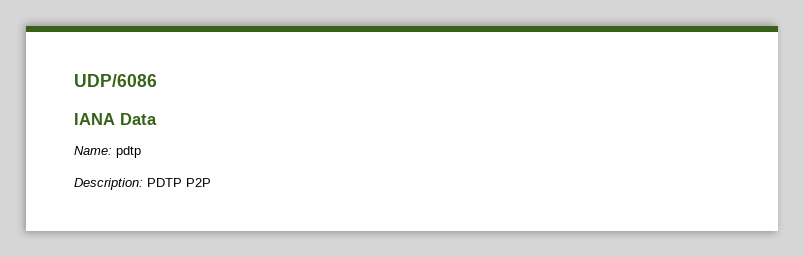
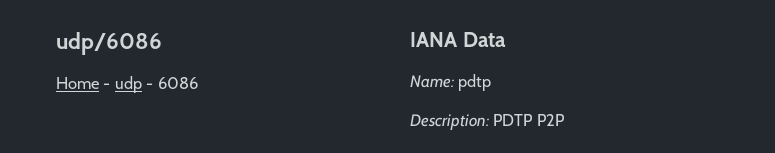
- UDP/6086
+ udp/6086
+ Home - udp - 6086

